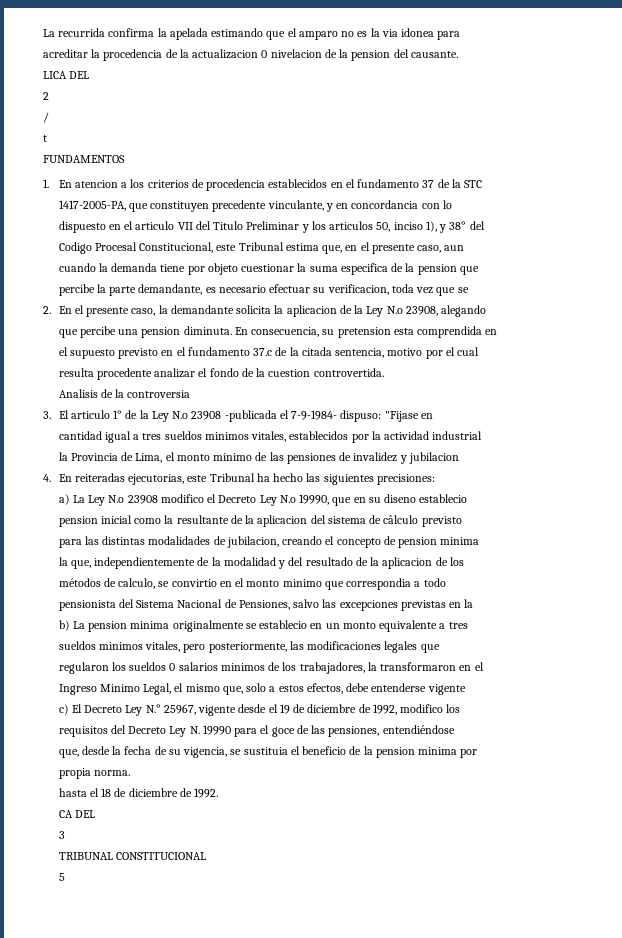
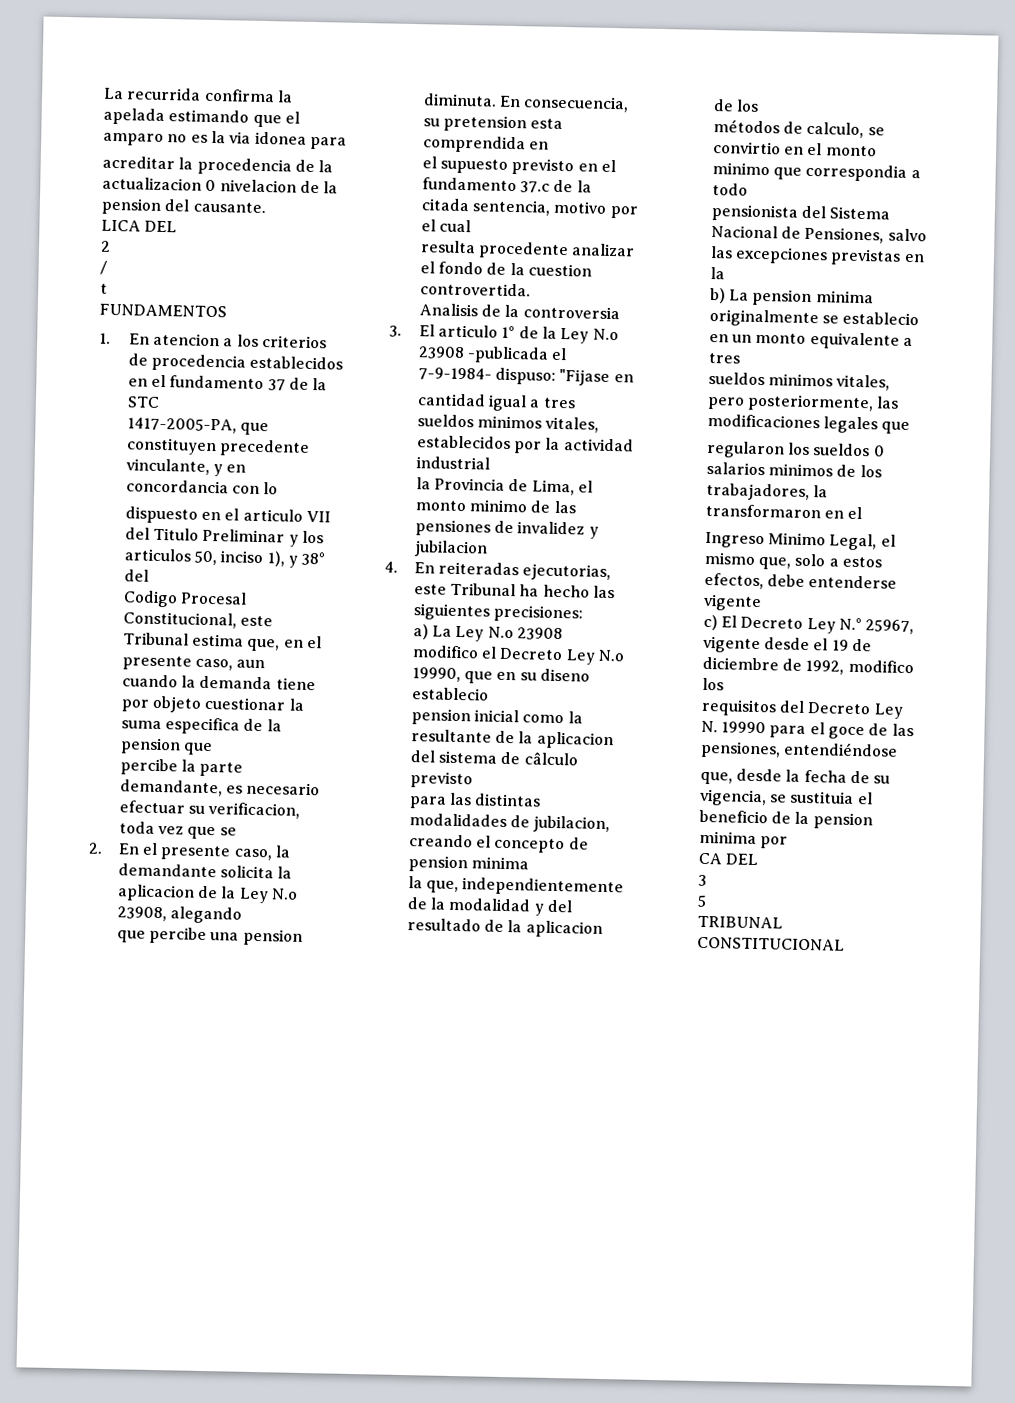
- propia norma.
- hasta el 18 de diciembre de 1992.
+ 5
- 5

